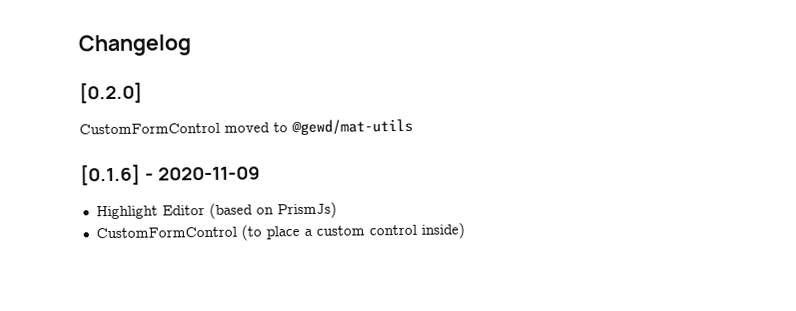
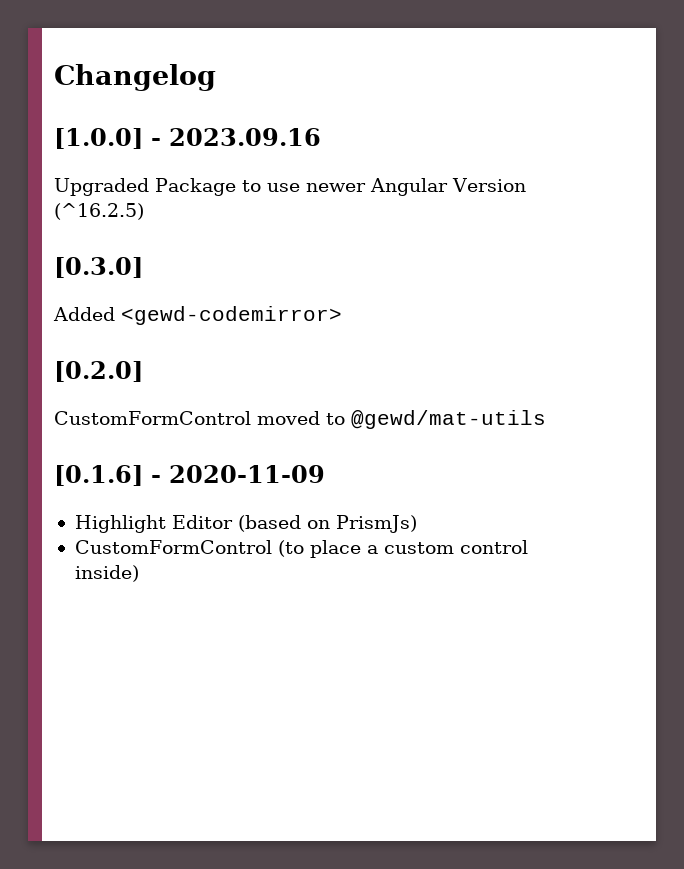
+ [1.0.0] - 2023.09.16
+ Upgraded Package to use newer Angular Version (^16.2.5)
+ [0.3.0]
+ Added <gewd-codemirror>

